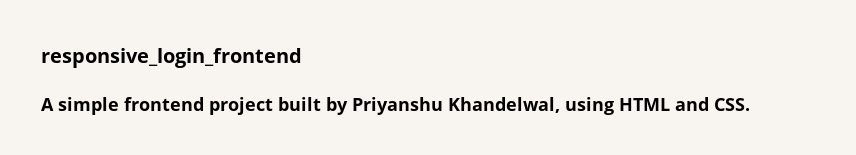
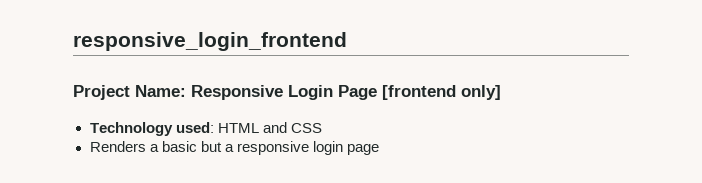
- A simple frontend project built by Priyanshu Khandelwal, using HTML and CSS.
+ Project Name: Responsive Login Page [frontend only]
+ Technology used: HTML and CSS
+ Renders a basic but a responsive login page

